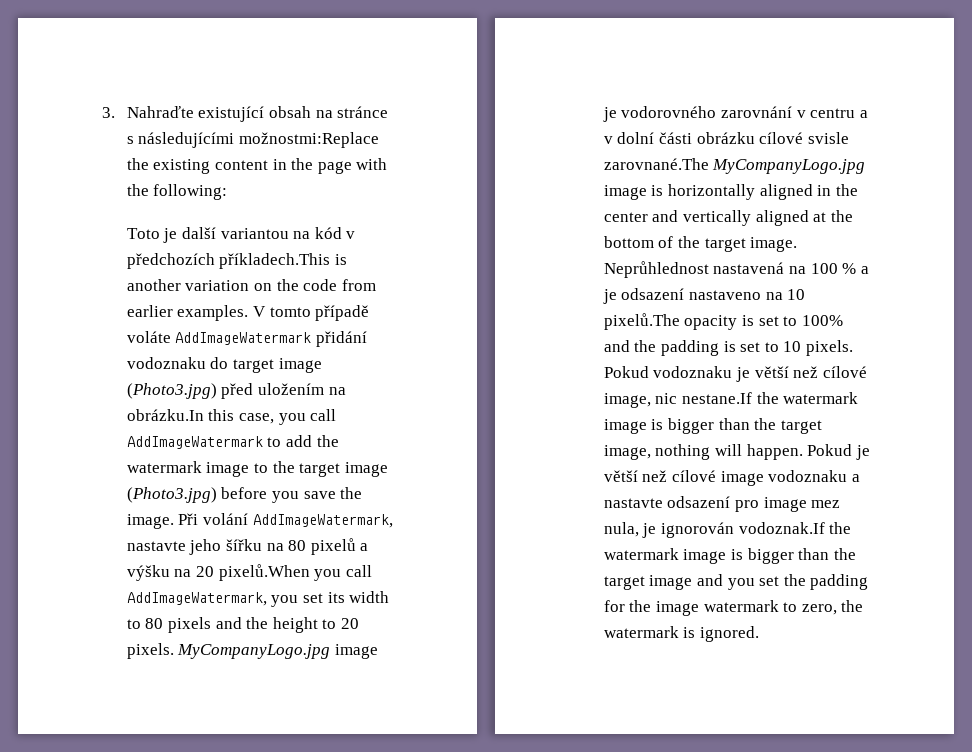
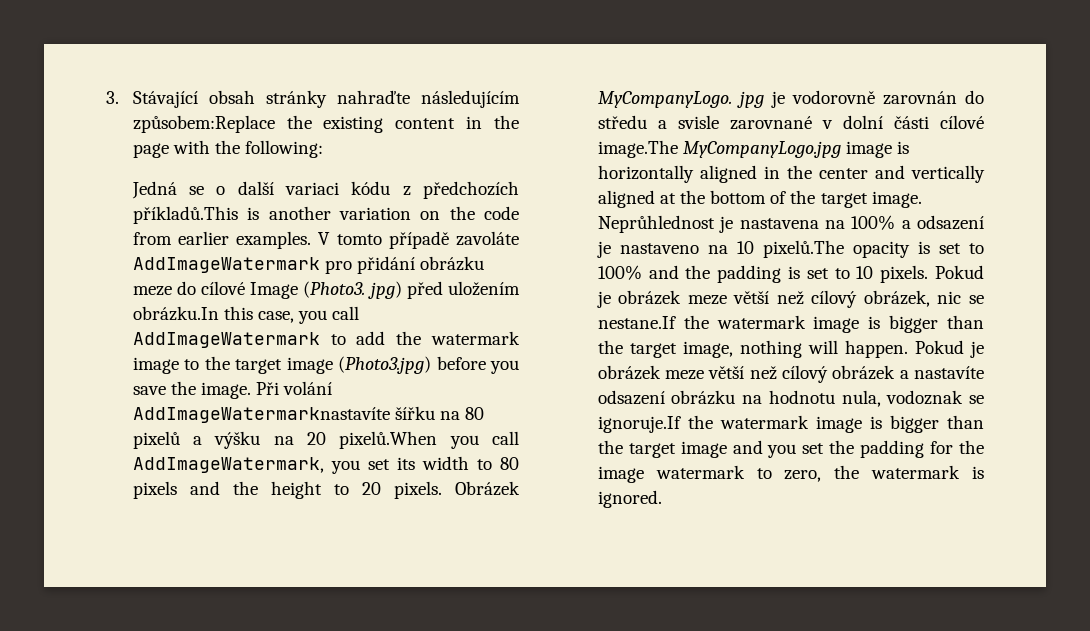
- 3. Nahraďte existující obsah na stránce s následujícími možnostmi:Replace the existing content in the page with the following:
+ 3. Stávající obsah stránky nahraďte následujícím způsobem:Replace the existing content in the page with the following:
- Toto je další variantou na kód v předchozích příkladech.This is another variation on the code from earlier examples.
+ Jedná se o další variaci kódu z předchozích příkladů.This is another variation on the code from earlier examples.
- V tomto případě voláte AddImageWatermark přidání vodoznaku do target image (Photo3.jpg) před uložením na obrázku.In this case, you call AddImageWatermark to add the watermark image to the target image (Photo3.jpg) before you save the image.
+ V tomto případě zavoláte AddImageWatermark pro přidání obrázku meze do cílové Image (Photo3. jpg) před uložením obrázku.In this case, you call AddImageWatermark to add the watermark image to the target image (Photo3.jpg) before you save the image.
- Při volání AddImageWatermark, nastavte jeho šířku na 80 pixelů a výšku na 20 pixelů.When you call AddImageWatermark, you set its width to 80 pixels and the height to 20 pixels.
+ Při volání AddImageWatermarknastavíte šířku na 80 pixelů a výšku na 20 pixelů.When you call AddImageWatermark, you set its width to 80 pixels and the height to 20 pixels.
- MyCompanyLogo.jpg image je vodorovného zarovnání v centru a v dolní části obrázku cílové svisle zarovnané.The MyCompanyLogo.jpg image is horizontally aligned in the center and vertically aligned at the bottom of the target image.
+ Obrázek MyCompanyLogo. jpg je vodorovně zarovnán do středu a svisle zarovnané v dolní části cílové image.The MyCompanyLogo.jpg image is horizontally aligned in the center and vertically aligned at the bottom of the target image.
- Neprůhlednost nastavená na 100 % a je odsazení nastaveno na 10 pixelů.The opacity is set to 100% and the padding is set to 10 pixels.
+ Neprůhlednost je nastavena na 100% a odsazení je nastaveno na 10 pixelů.The opacity is set to 100% and the padding is set to 10 pixels.
- Pokud vodoznaku je větší než cílové image, nic nestane.If the watermark image is bigger than the target image, nothing will happen.
+ Pokud je obrázek meze větší než cílový obrázek, nic se nestane.If the watermark image is bigger than the target image, nothing will happen.
- Pokud je větší než cílové image vodoznaku a nastavte odsazení pro image mez nula, je ignorován vodoznak.If the watermark image is bigger than the target image and you set the padding for the image watermark to zero, the watermark is ignored.
+ Pokud je obrázek meze větší než cílový obrázek a nastavíte odsazení obrázku na hodnotu nula, vodoznak se ignoruje.If the watermark image is bigger than the target image and you set the padding for the image watermark to zero, the watermark is ignored.

